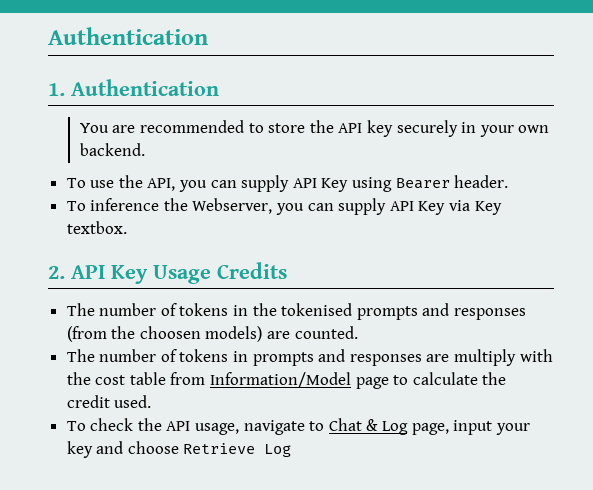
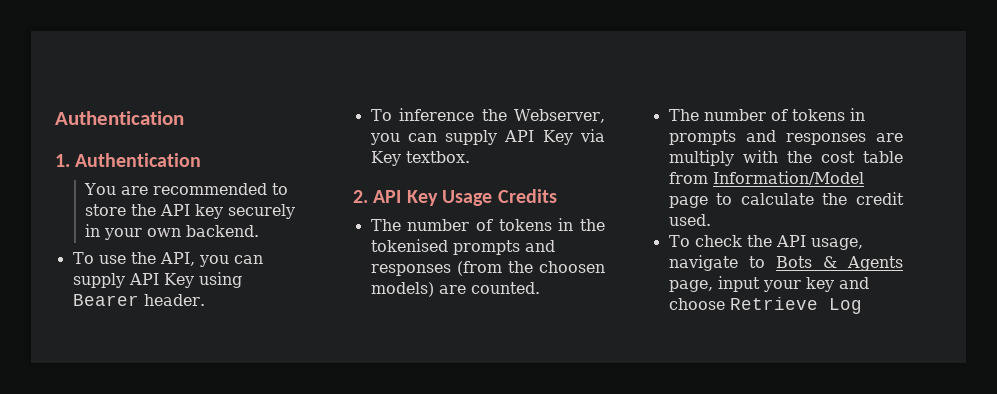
- To check the API usage, navigate to Chat & Log page, input your key and choose Retrieve Log
+ To check the API usage, navigate to Bots & Agents page, input your key and choose Retrieve Log

